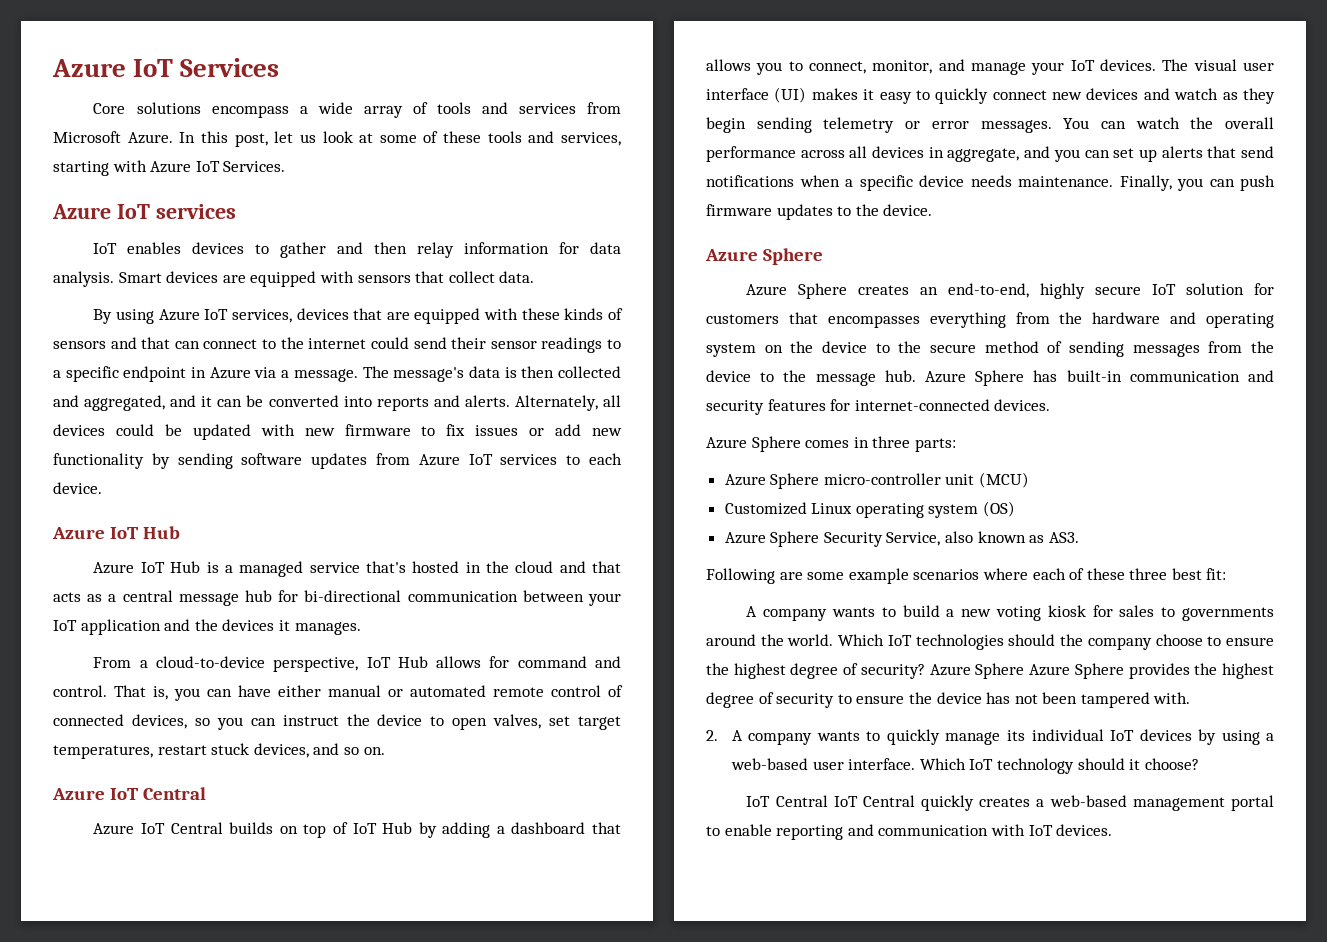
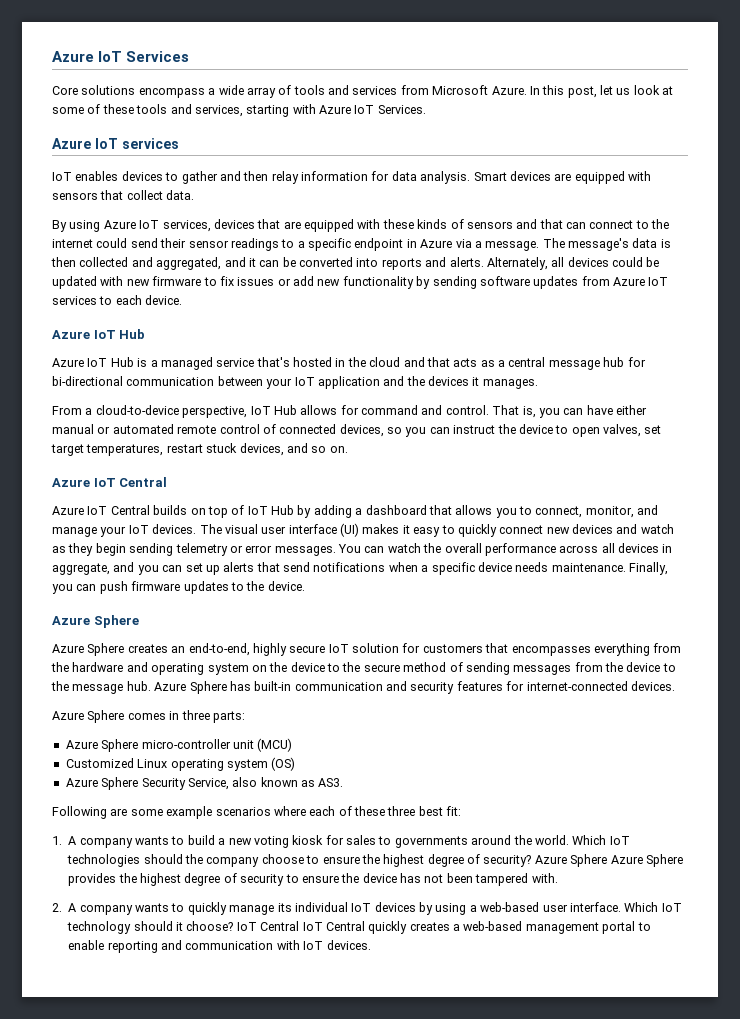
- A company wants to build a new voting kiosk for sales to governments around the world.
+ 1. A company wants to build a new voting kiosk for sales to governments around the world.
- Which IoT technology should it choose?
- IoT Central IoT Central quickly creates a web-based management portal to enable reporting and communication with IoT devices.
+ Which IoT technology should it choose? IoT Central IoT Central quickly creates a web-based management portal to enable reporting and communication with IoT devices.

